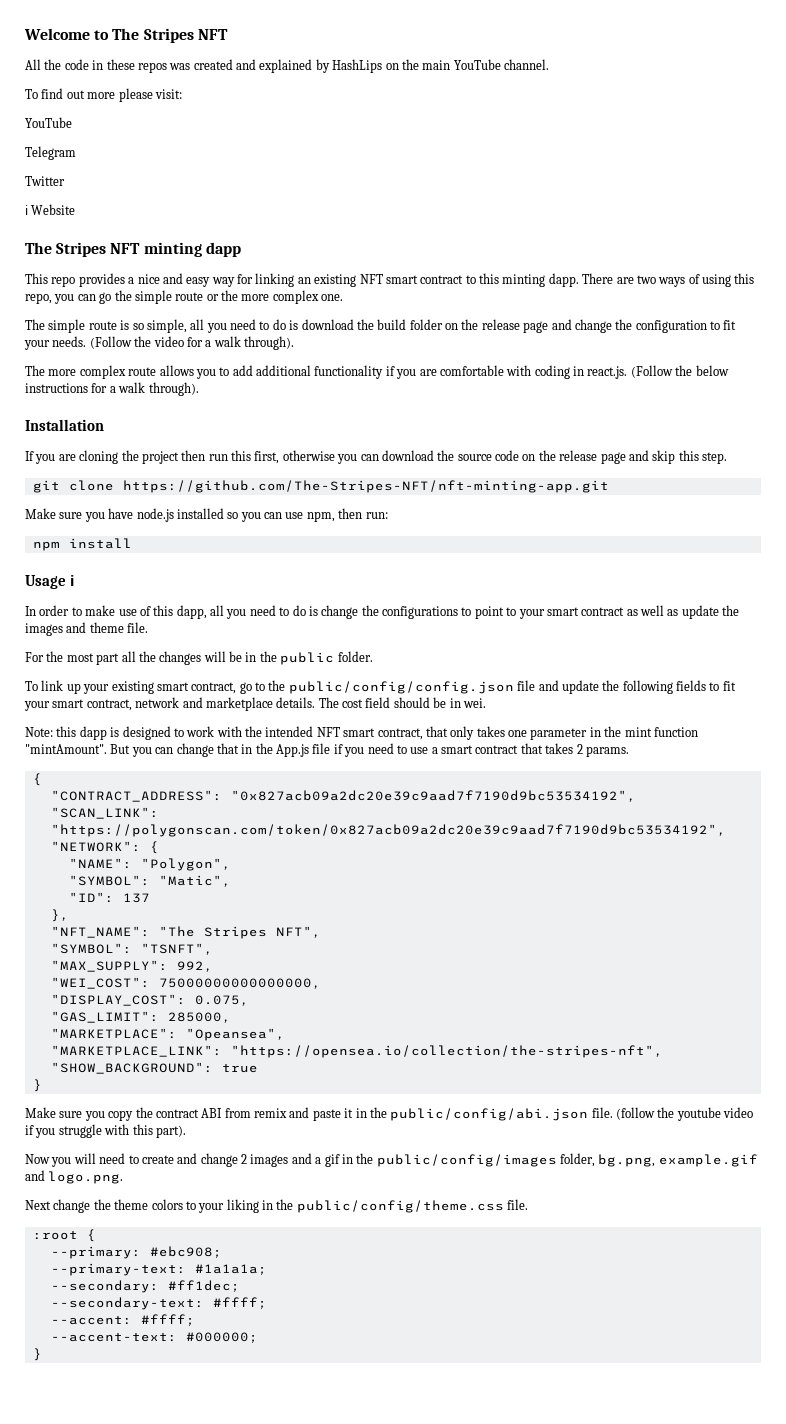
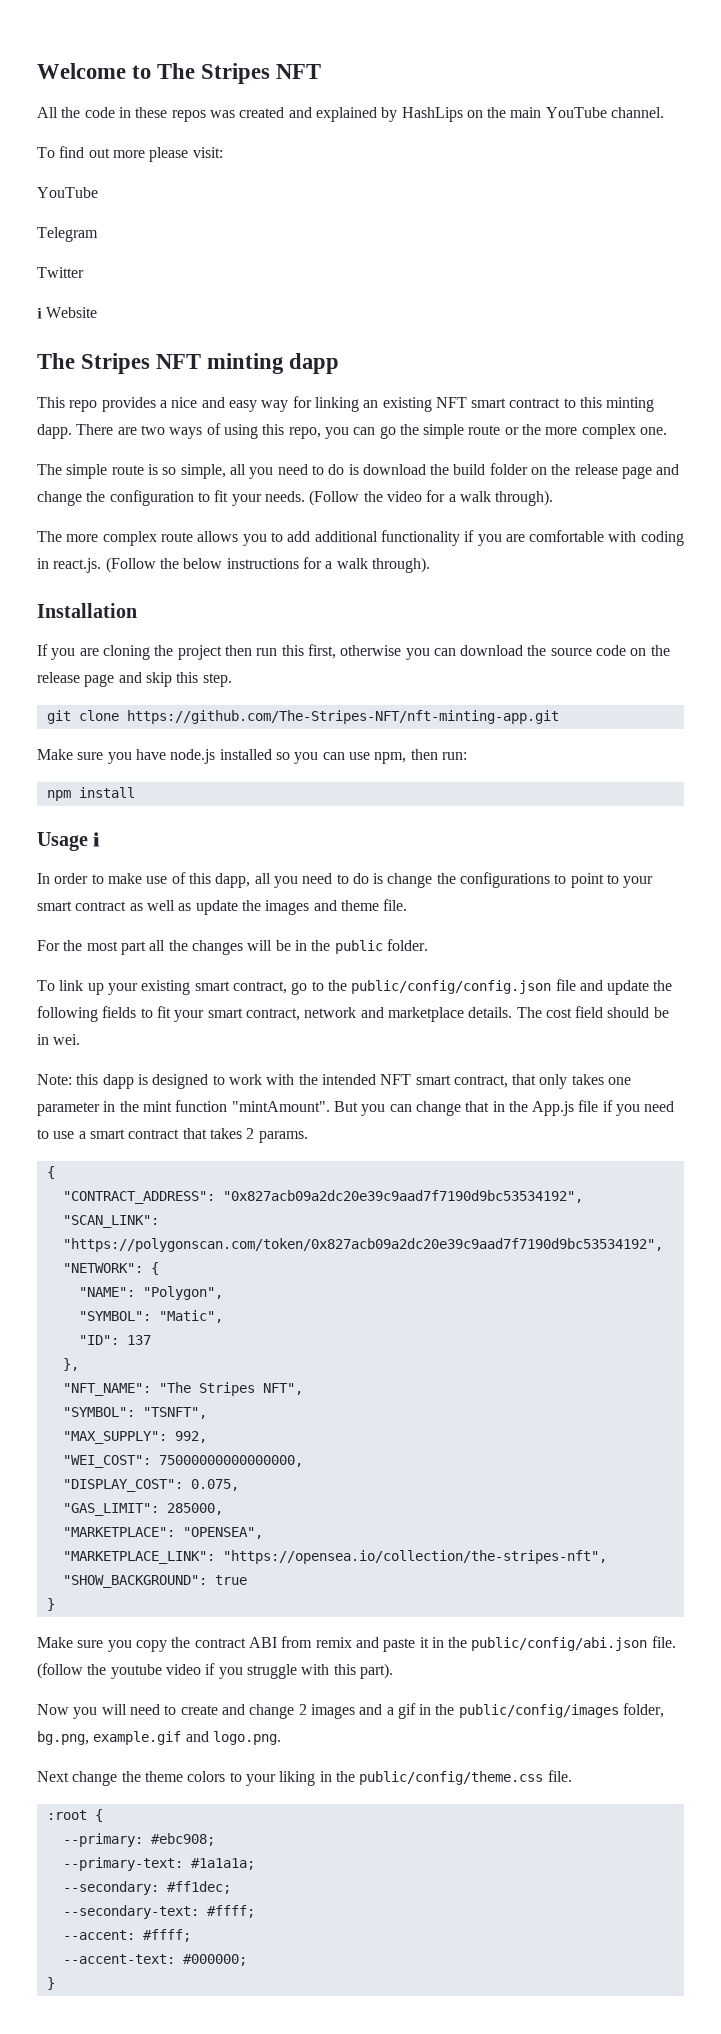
- "MARKETPLACE": "Opeansea",
+ "MARKETPLACE": "OPENSEA",

